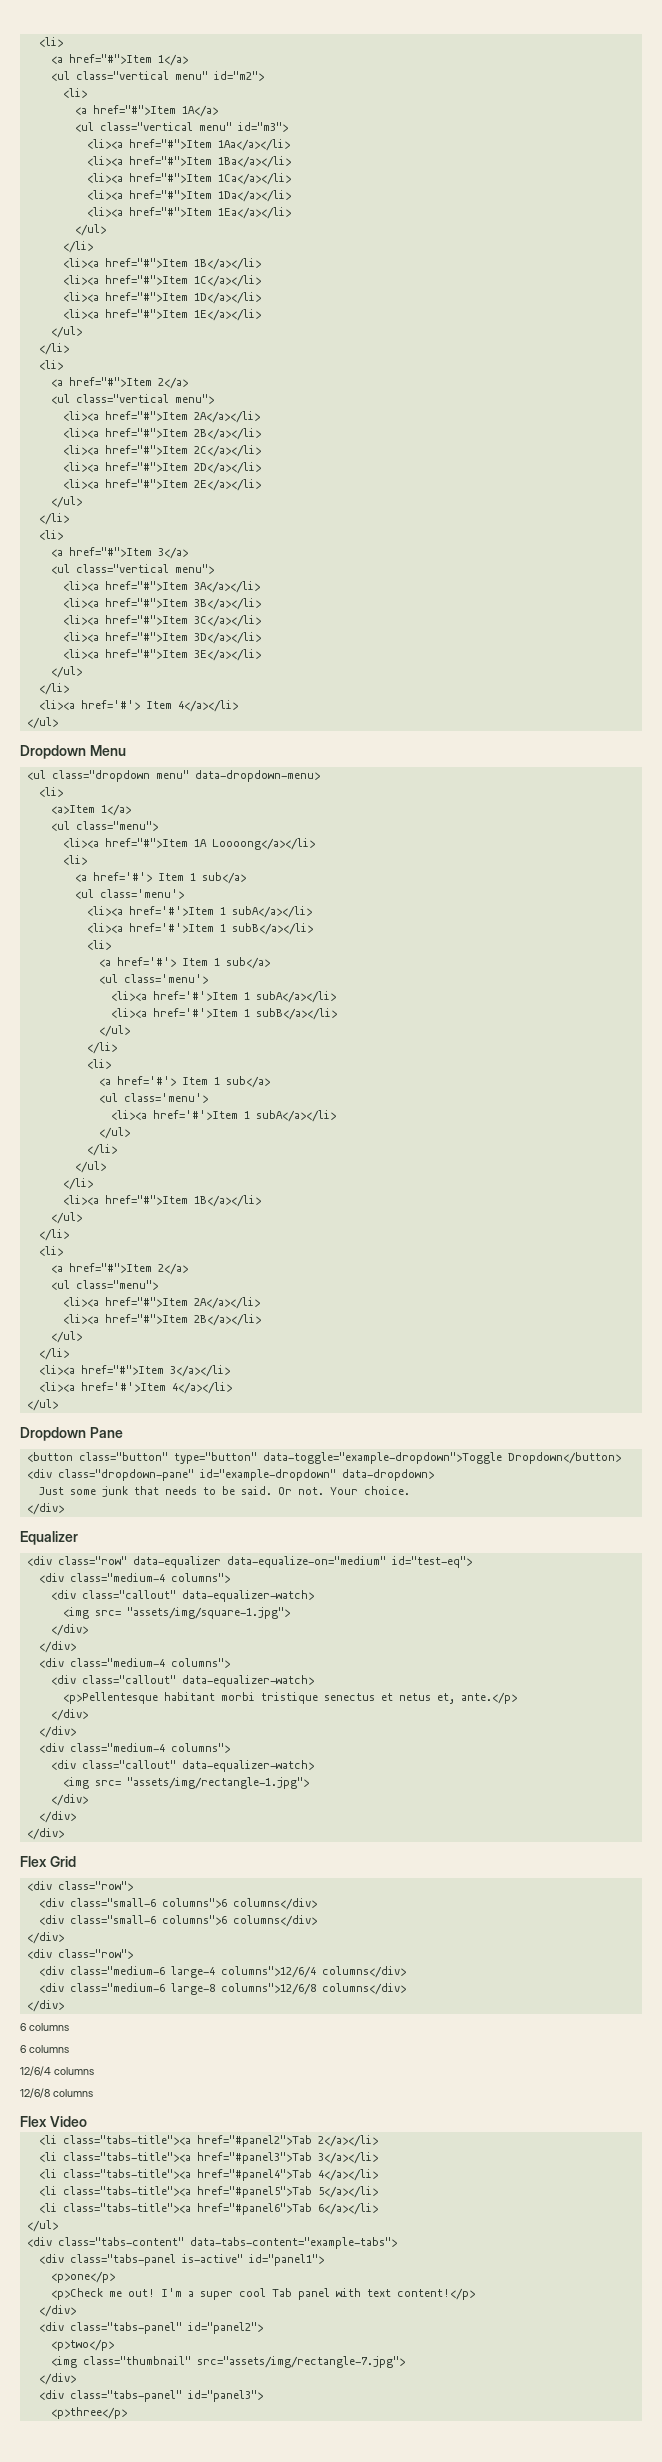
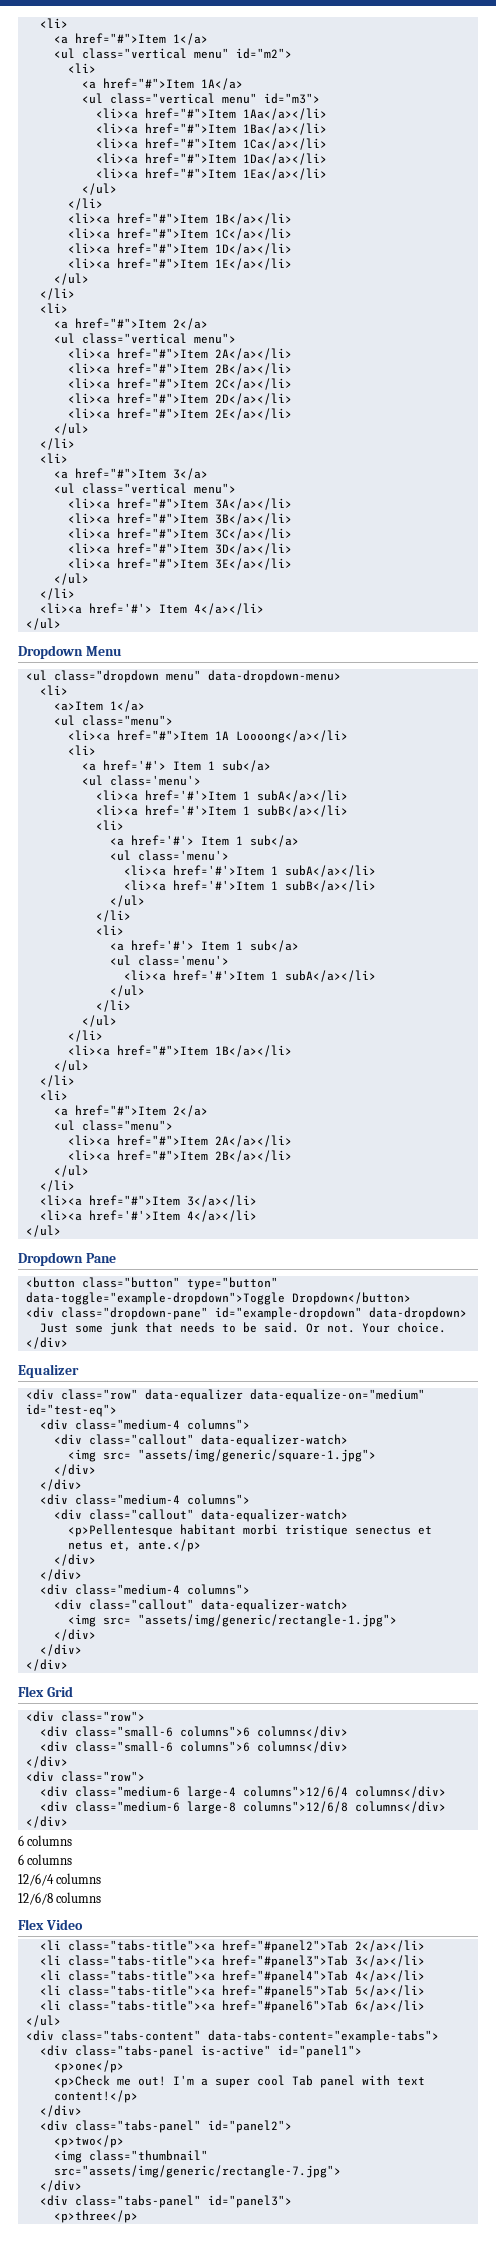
- <img src= "assets/img/square-1.jpg">
+ <img src= "assets/img/generic/square-1.jpg">
- <img src= "assets/img/rectangle-1.jpg">
+ <img src= "assets/img/generic/rectangle-1.jpg">
- <img class="thumbnail" src="assets/img/rectangle-7.jpg">
+ <img class="thumbnail" src="assets/img/generic/rectangle-7.jpg">

